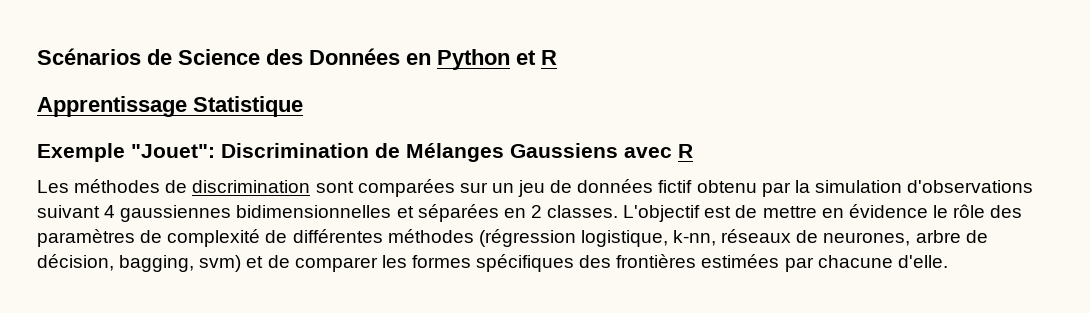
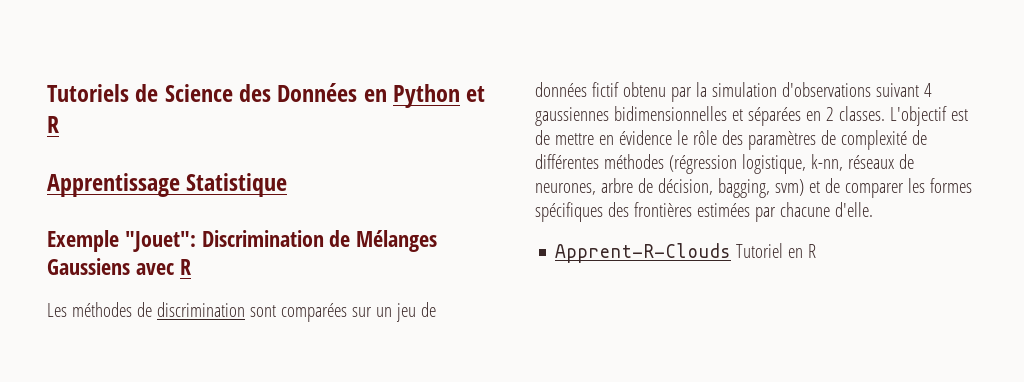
- Scénarios de Science des Données en Python et R
+ Tutoriels de Science des Données en Python et R
+ Apprent-R-Clouds Tutoriel en R

